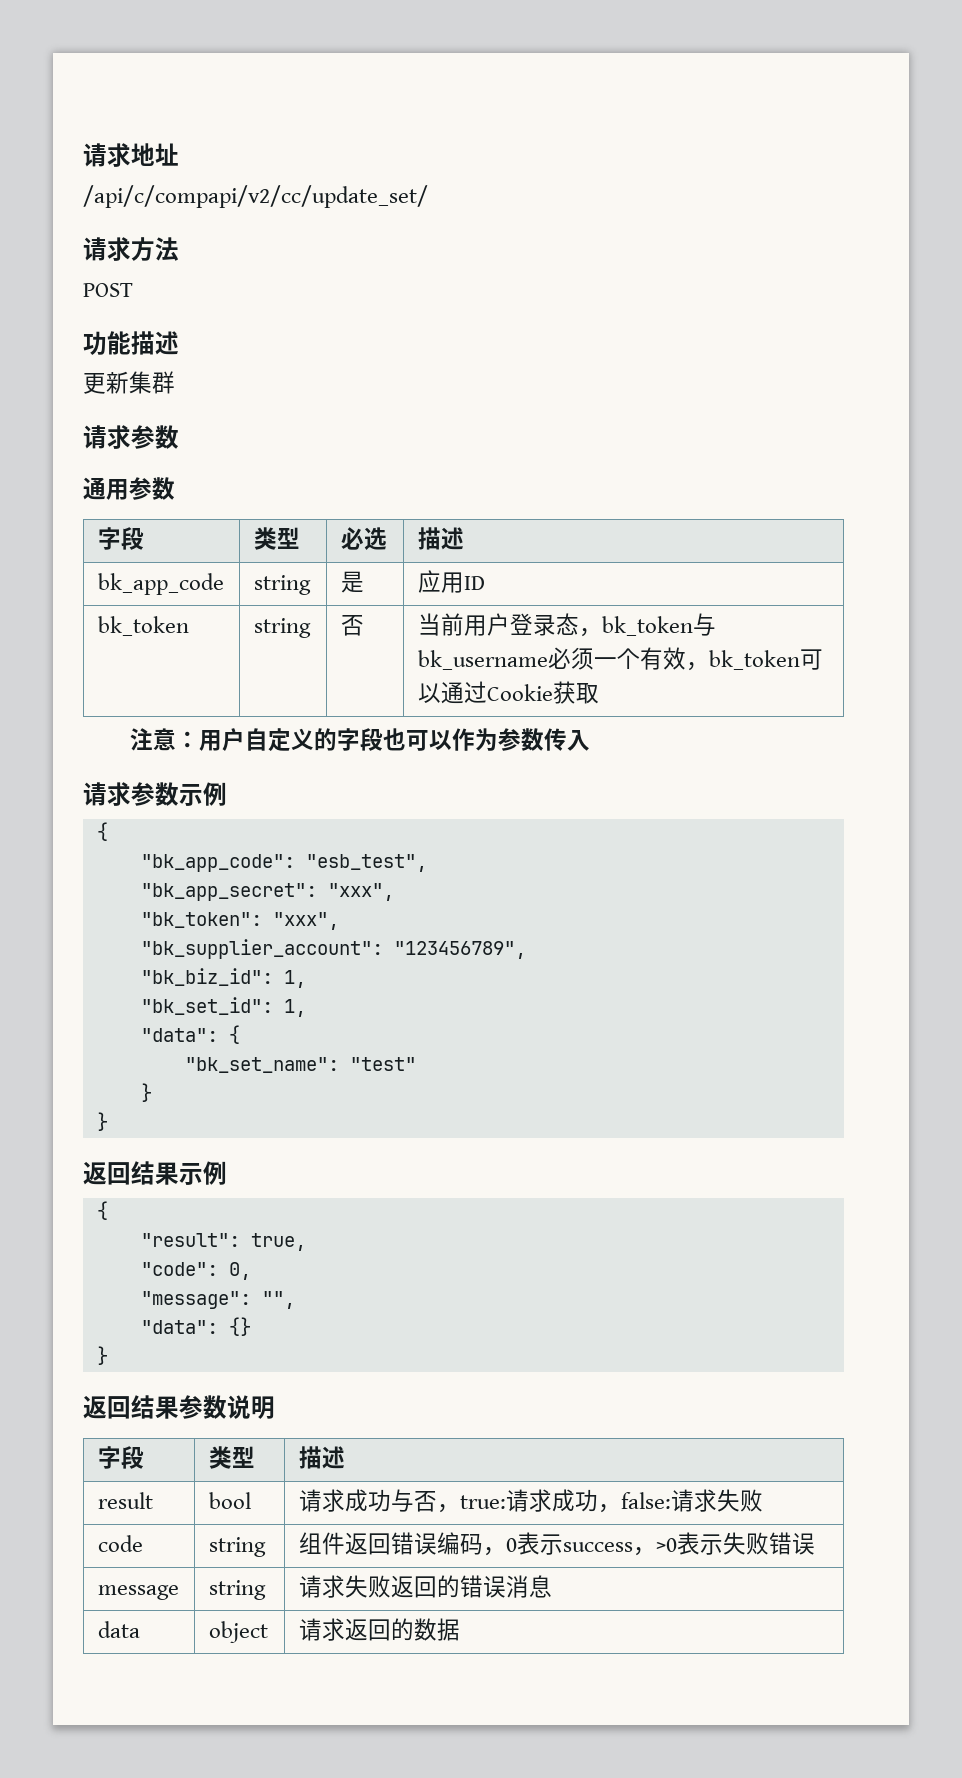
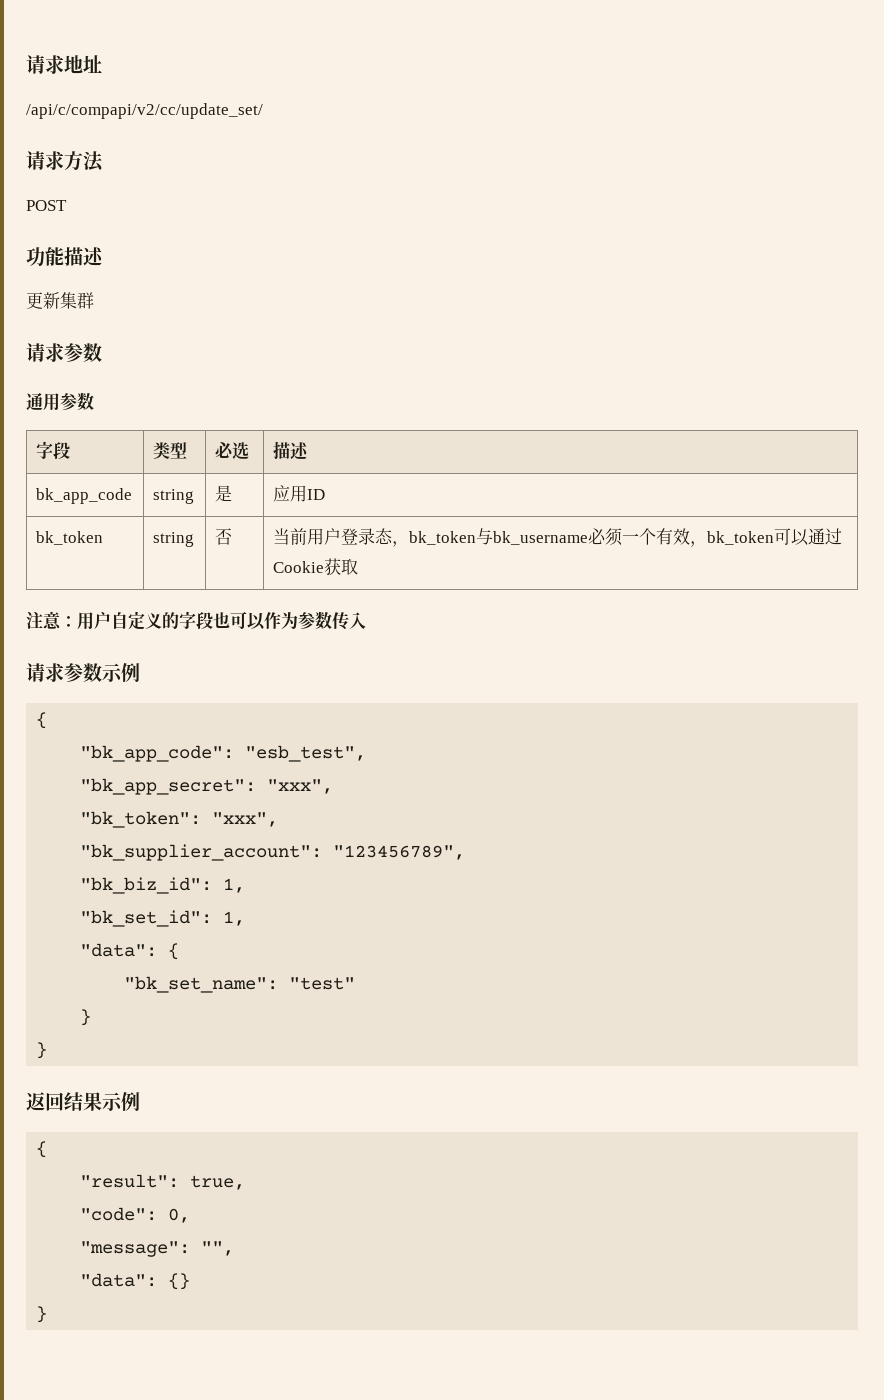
- 返回结果参数说明
- 字段 | 类型 | 描述
- result | bool | 请求成功与否，true:请求成功，false:请求失败
- code | string | 组件返回错误编码，0表示success，>0表示失败错误
- message | string | 请求失败返回的错误消息
- data | object | 请求返回的数据

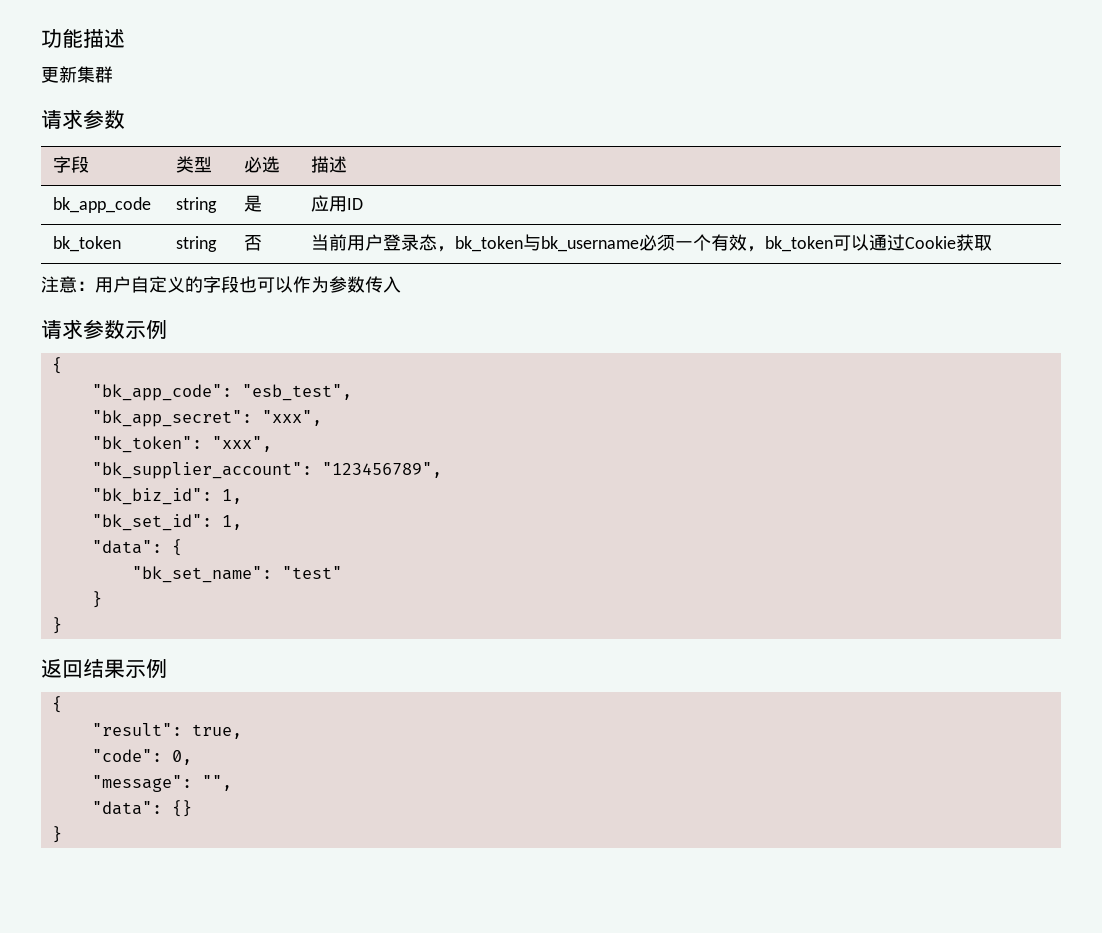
- 请求地址
- /api/c/compapi/v2/cc/update_set/
- 请求方法
- POST
- 通用参数

